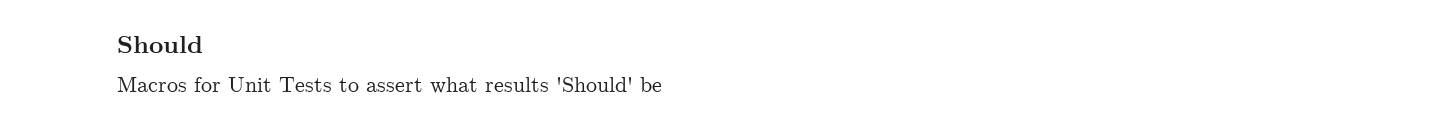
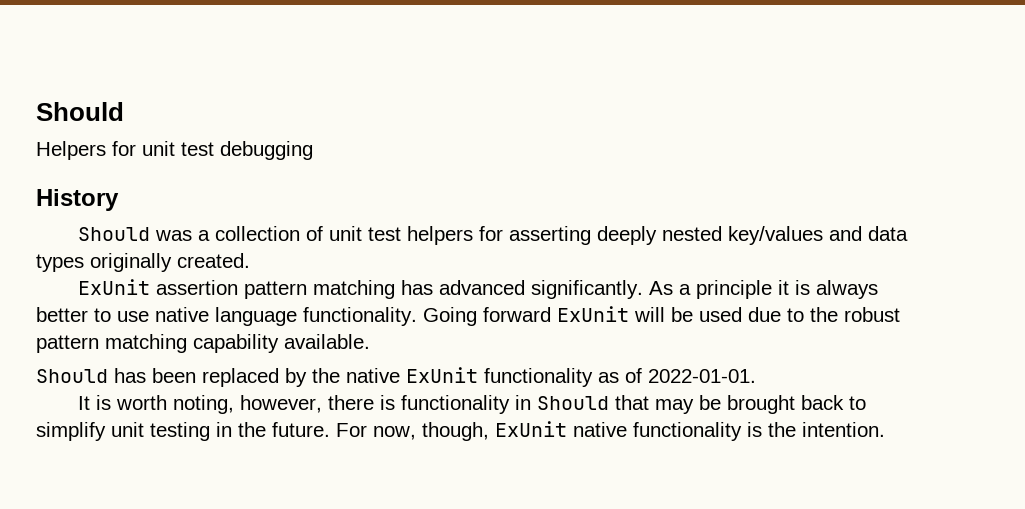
- Macros for Unit Tests to assert what results 'Should' be
+ Helpers for unit test debugging
+ History
+ Should was a collection of unit test helpers for asserting deeply nested key/values and data types originally created.
+ ExUnit assertion pattern matching has advanced significantly. As a principle it is always better to use native language functionality. Going forward ExUnit will be used due to the robust pattern matching capability available.
+ Should has been replaced by the native ExUnit functionality as of 2022-01-01.
+ It is worth noting, however, there is functionality in Should that may be brought back to simplify unit testing in the future. For now, though, ExUnit native functionality is the intention.

